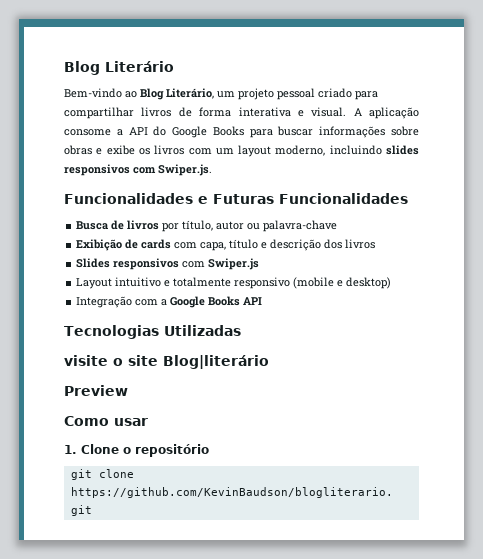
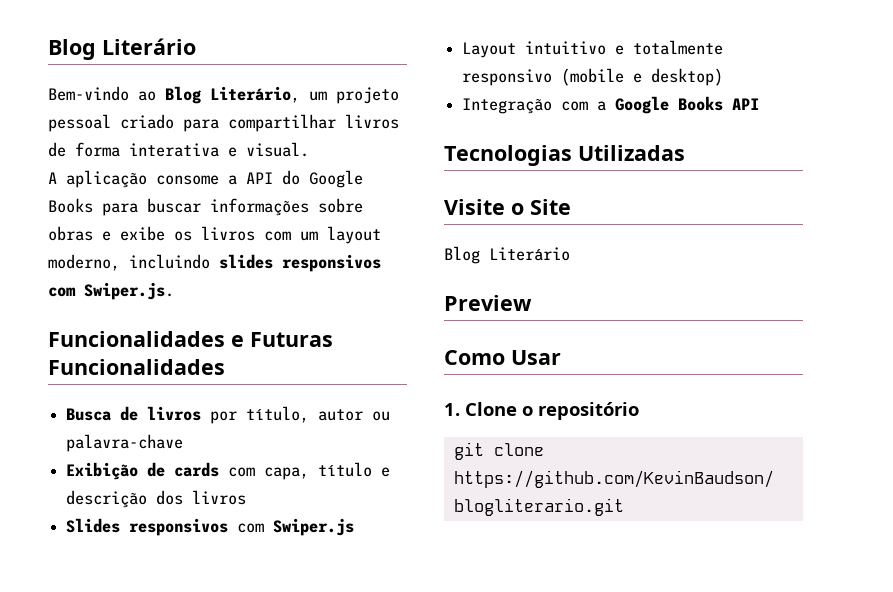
- Bem-vindo ao Blog Literário, um projeto pessoal criado para compartilhar livros de forma interativa e visual. A aplicação consome a API do Google Books para buscar informações sobre obras e exibe os livros com um layout moderno, incluindo slides responsivos com Swiper.js.
+ Bem-vindo ao Blog Literário, um projeto pessoal criado para compartilhar livros de forma interativa e visual.
+ A aplicação consome a API do Google Books para buscar informações sobre obras e exibe os livros com um layout moderno, incluindo slides responsivos com Swiper.js.
- visite o site Blog|literário
+ Visite o Site
+ Blog Literário
- Como usar
+ Como Usar

